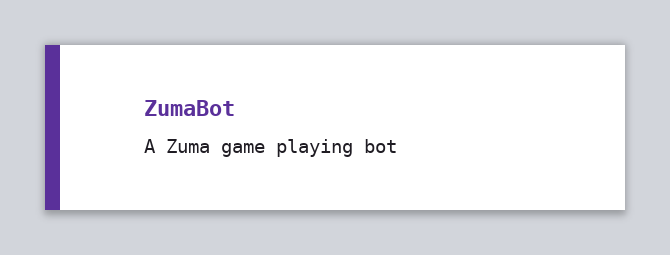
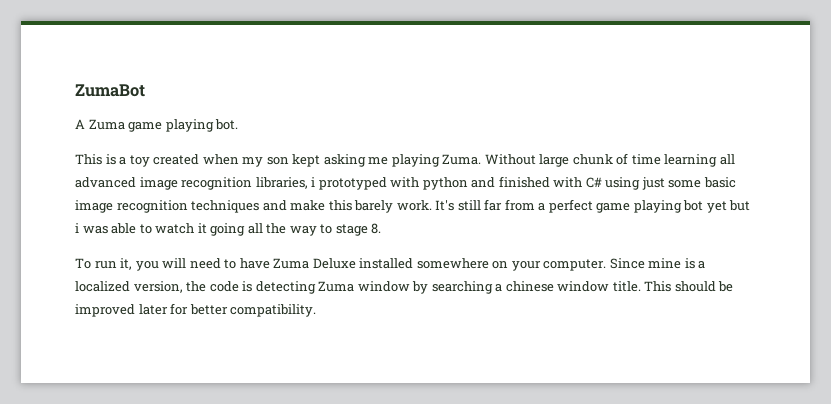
- A Zuma game playing bot
+ A Zuma game playing bot.
+ This is a toy created when my son kept asking me playing Zuma. Without large chunk of time learning all advanced image recognition libraries, i prototyped with python and finished with C# using just some basic image recognition techniques and make this barely work. It's still far from a perfect game playing bot yet but i was able to watch it going all the way to stage 8.
+ To run it, you will need to have Zuma Deluxe installed somewhere on your computer. Since mine is a localized version, the code is detecting Zuma window by searching a chinese window title. This should be improved later for better compatibility.

